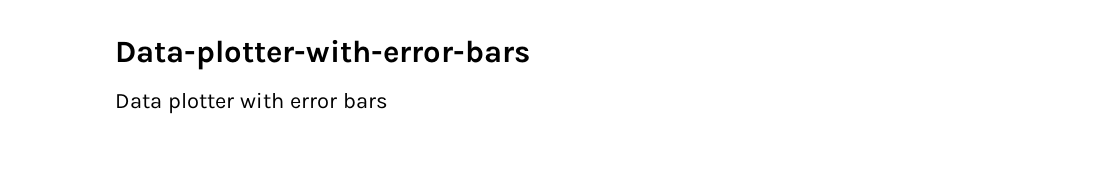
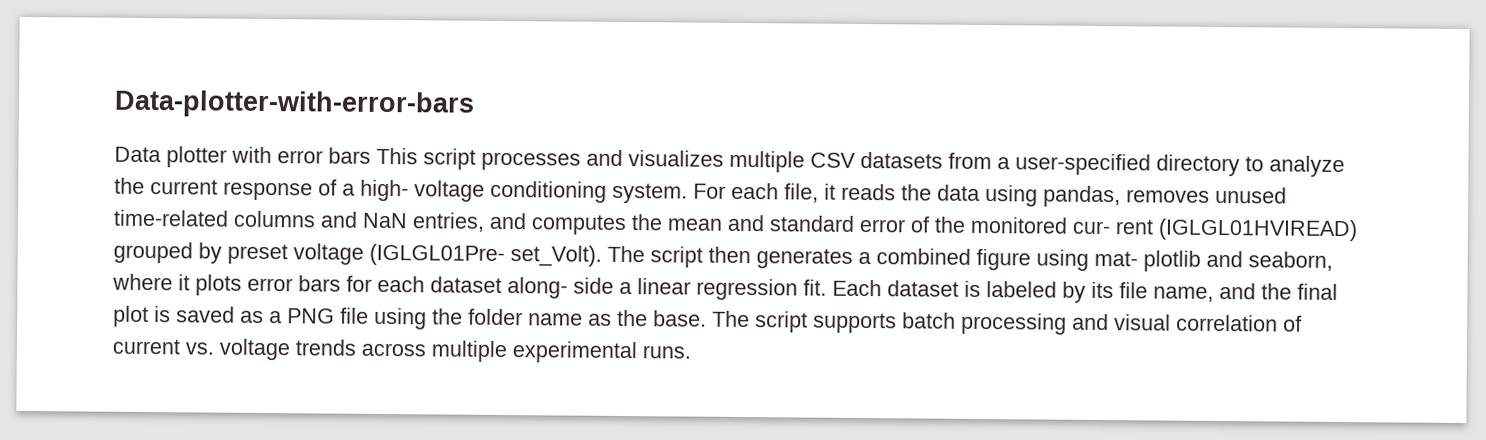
- Data plotter with error bars
+ Data plotter with error bars This script processes and visualizes multiple CSV datasets from a user-specified directory to analyze the current response of a high- voltage conditioning system. For each file, it reads the data using pandas, removes unused time-related columns and NaN entries, and computes the mean and standard error of the monitored cur- rent (IGLGL01HVIREAD) grouped by preset voltage (IGLGL01Pre- set_Volt). The script then generates a combined figure using mat- plotlib and seaborn, where it plots error bars for each dataset along- side a linear regression fit. Each dataset is labeled by its file name, and the final plot is saved as a PNG file using the folder name as the base. The script supports batch processing and visual correlation of current vs. voltage trends across multiple experimental runs.

